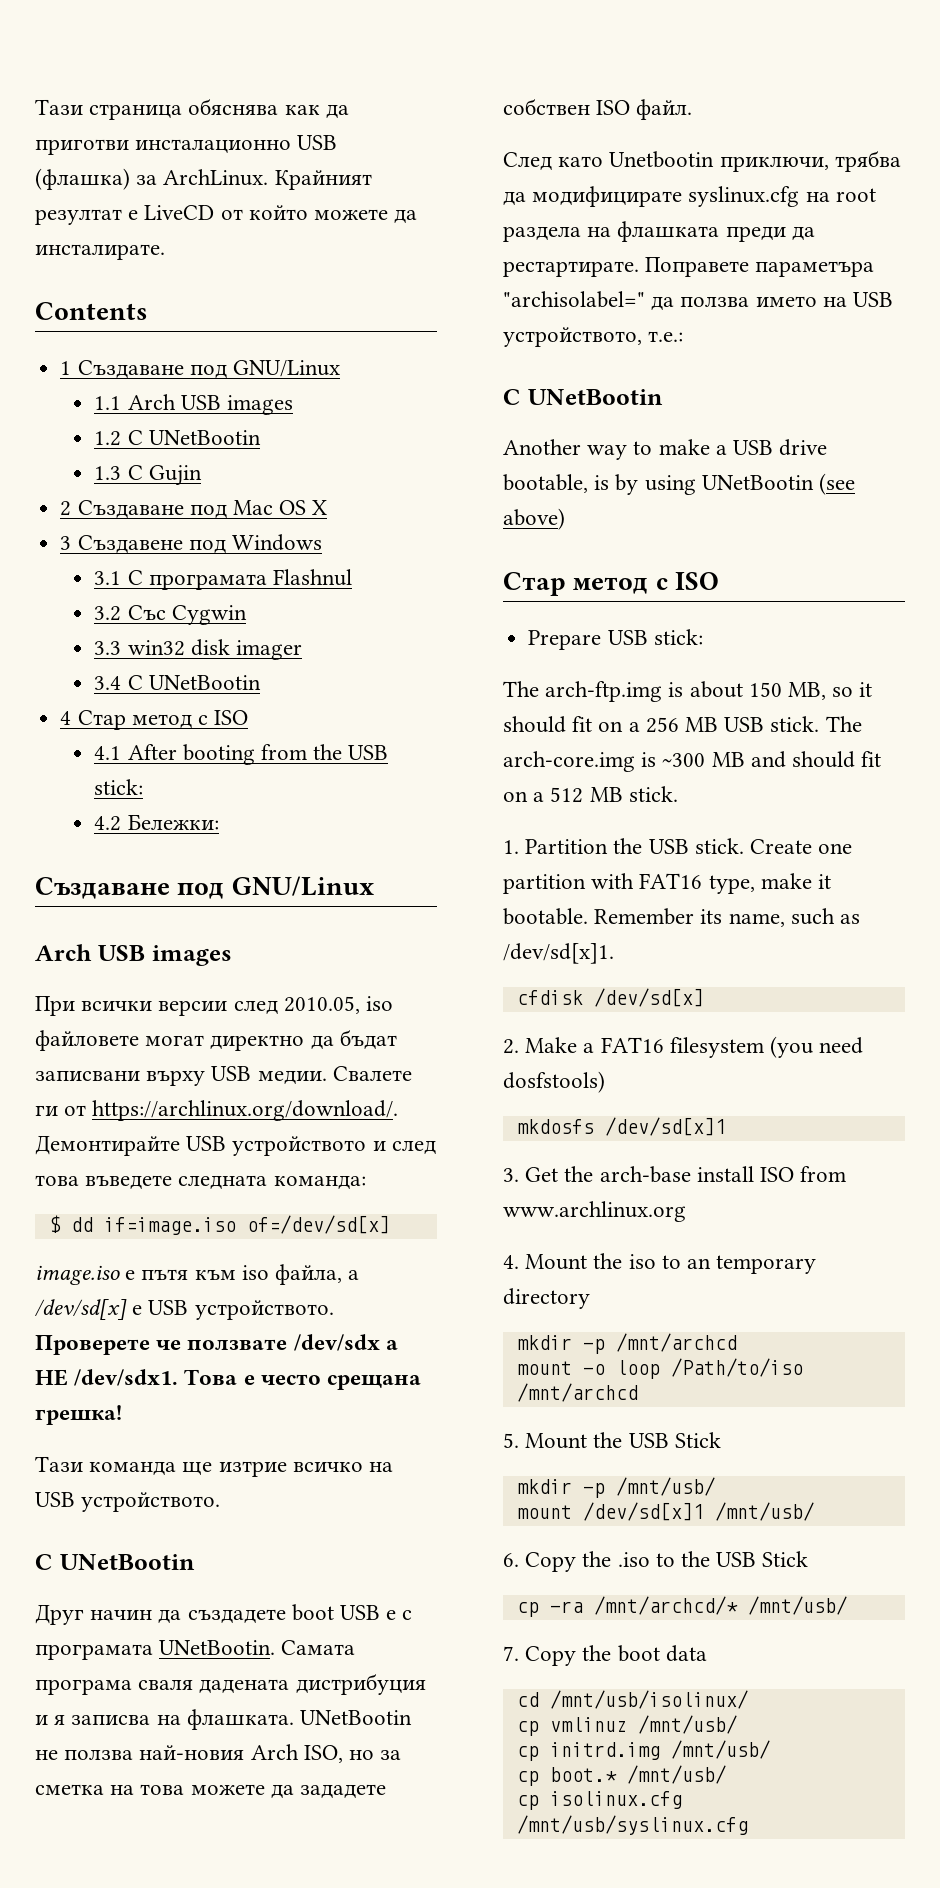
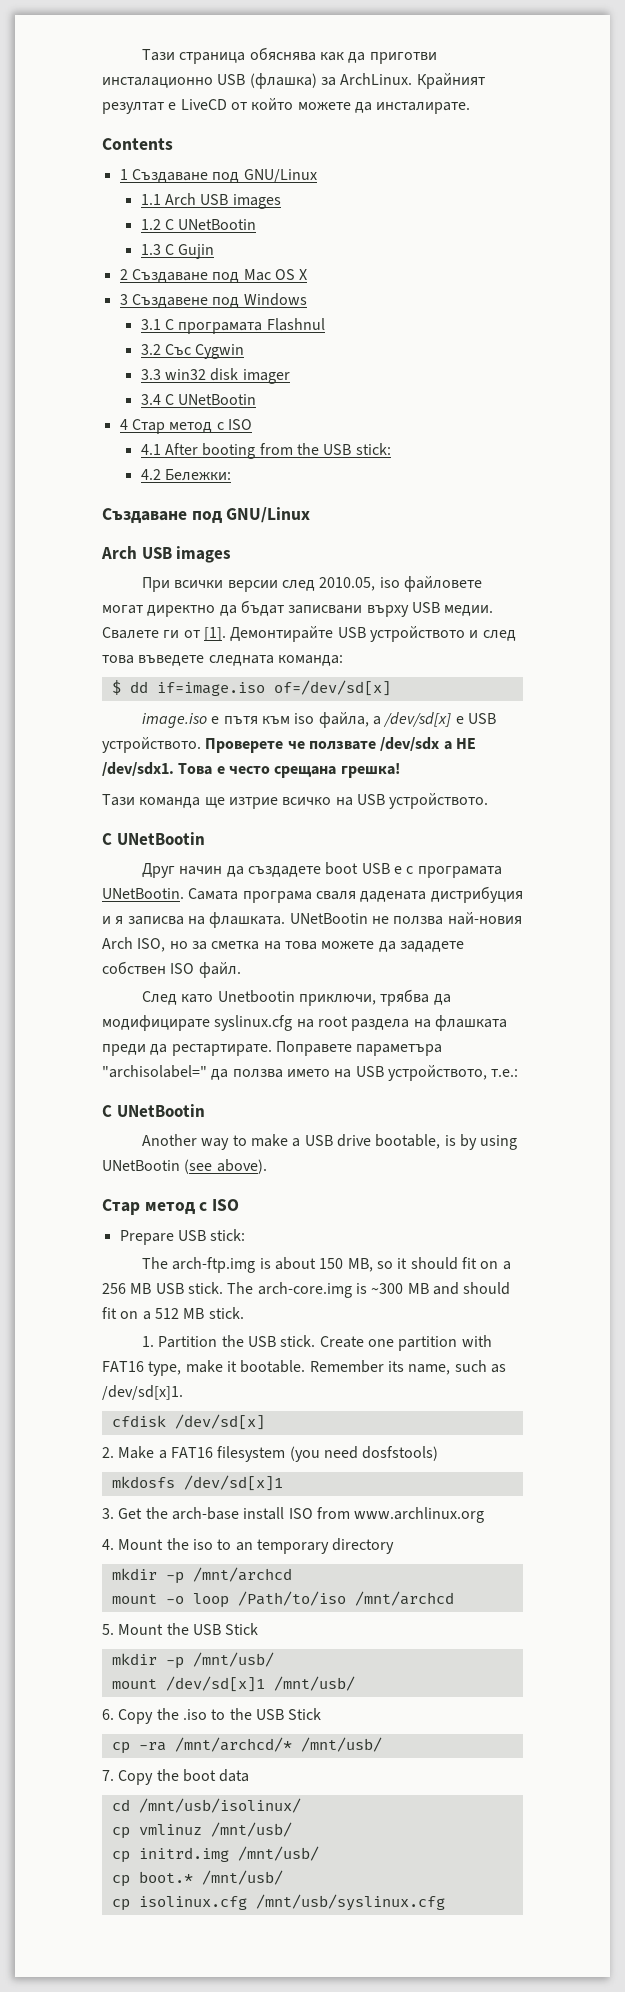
- Свалете ги от https://archlinux.org/download/. Демонтирайте USB устройството и след това въведете следната команда:
+ Свалете ги от [1]. Демонтирайте USB устройството и след това въведете следната команда:
- Another way to make a USB drive bootable, is by using UNetBootin (see above)
+ Another way to make a USB drive bootable, is by using UNetBootin (see above).

